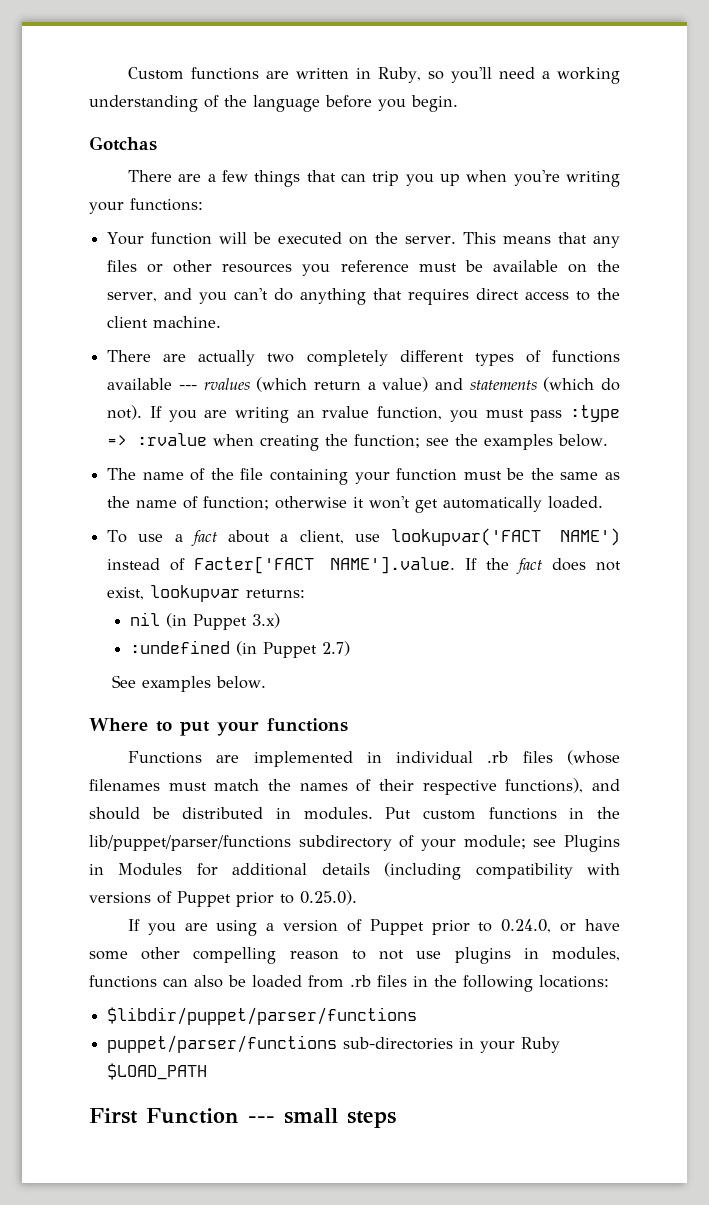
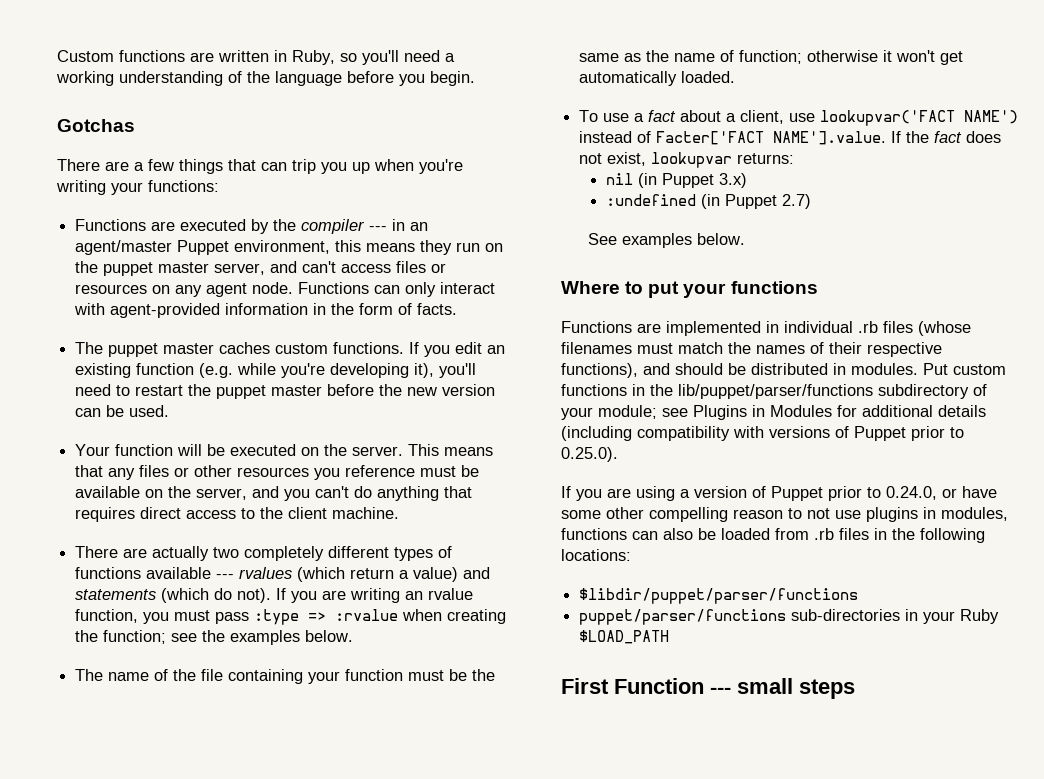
+ Functions are executed by the compiler --- in an agent/master Puppet environment, this means they run on the puppet master server, and can't access files or resources on any agent node. Functions can only interact with agent-provided information in the form of facts.
+ The puppet master caches custom functions. If you edit an existing function (e.g. while you're developing it), you'll need to restart the puppet master before the new version can be used.

